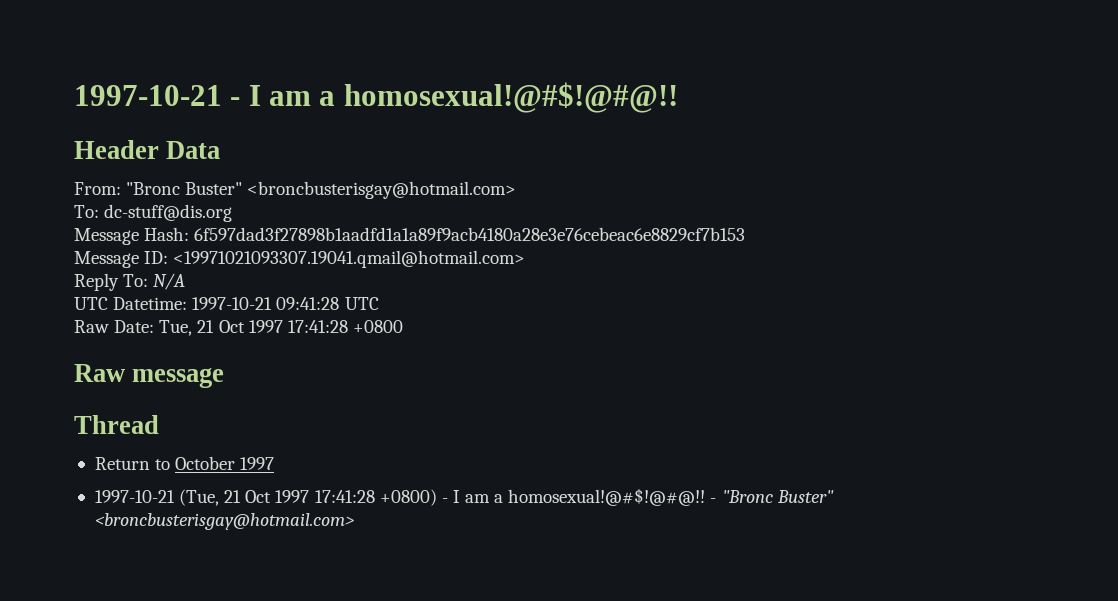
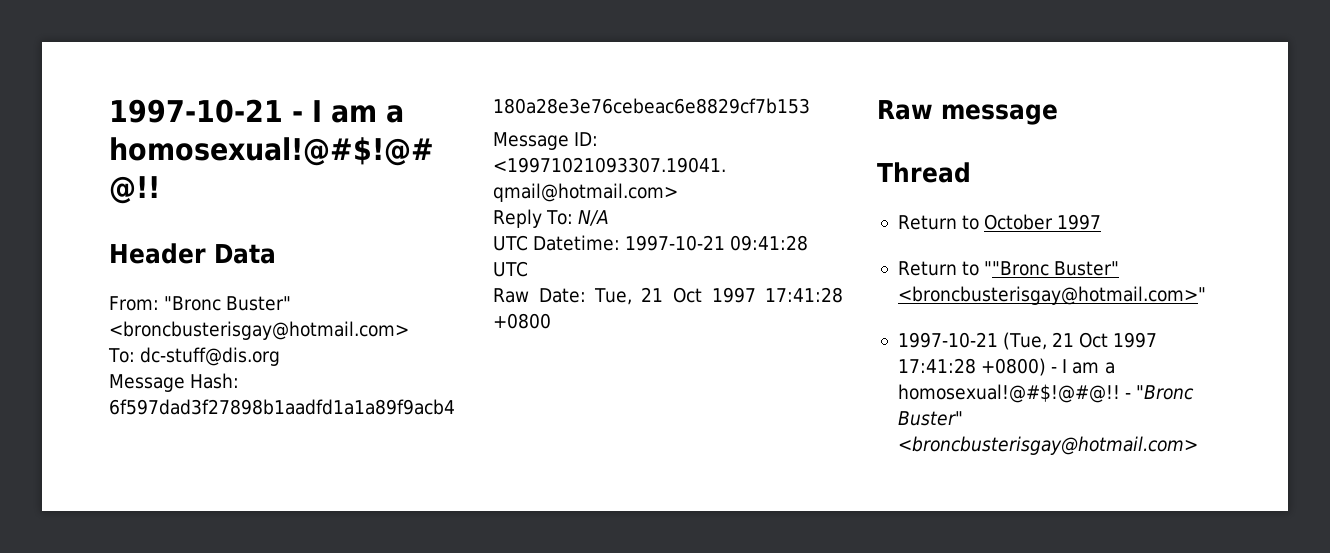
+ Return to ""Bronc Buster" <broncbusterisgay@hotmail.com>"

